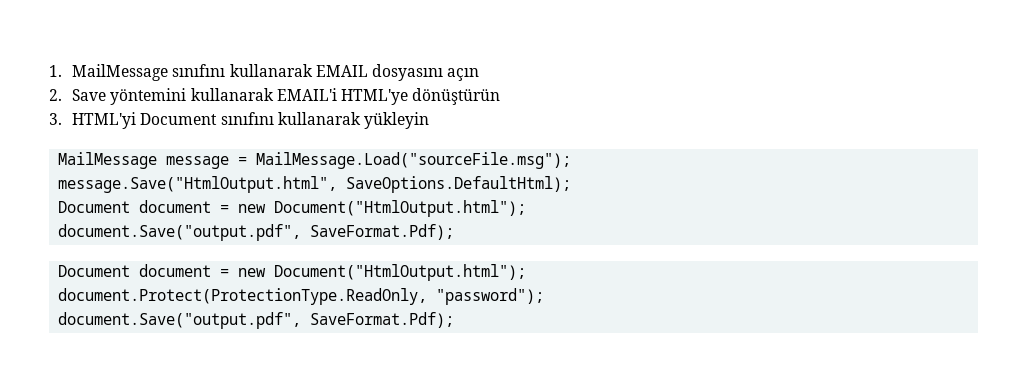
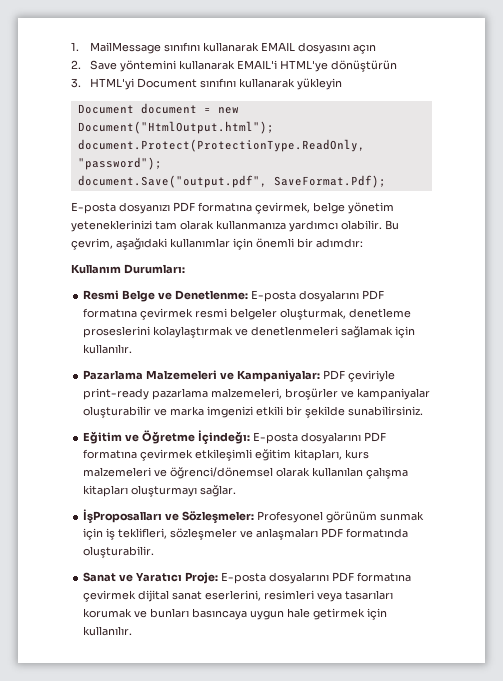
- MailMessage message = MailMessage.Load("sourceFile.msg");
- message.Save("HtmlOutput.html", SaveOptions.DefaultHtml);
- Document document = new Document("HtmlOutput.html");
- document.Save("output.pdf", SaveFormat.Pdf);
+ E-posta dosyanızı PDF formatına çevirmek, belge yönetim yeteneklerinizi tam olarak kullanmanıza yardımcı olabilir. Bu çevrim, aşağıdaki kullanımlar için önemli bir adımdır:
+ Kullanım Durumları:
+ Resmi Belge ve Denetlenme: E-posta dosyalarını PDF formatına çevirmek resmi belgeler oluşturmak, denetleme proseslerini kolaylaştırmak ve denetlenmeleri sağlamak için kullanılır.
+ Pazarlama Malzemeleri ve Kampaniyalar: PDF çeviriyle print-ready pazarlama malzemeleri, broşürler ve kampaniyalar oluşturabilir ve marka imgenizi etkili bir şekilde sunabilirsiniz.
+ Eğitim ve Öğretme İçindeğı: E-posta dosyalarını PDF formatına çevirmek etkileşimli eğitim kitapları, kurs malzemeleri ve öğrenci/dönemsel olarak kullanılan çalışma kitapları oluşturmayı sağlar.
+ İşProposalları ve Sözleşmeler: Profesyonel görünüm sunmak için iş teklifleri, sözleşmeler ve anlaşmaları PDF formatında oluşturabilir.
+ Sanat ve Yaratıcı Proje: E-posta dosyalarını PDF formatına çevirmek dijital sanat eserlerini, resimleri veya tasarıları korumak ve bunları basıncaya uygun hale getirmek için kullanılır.

